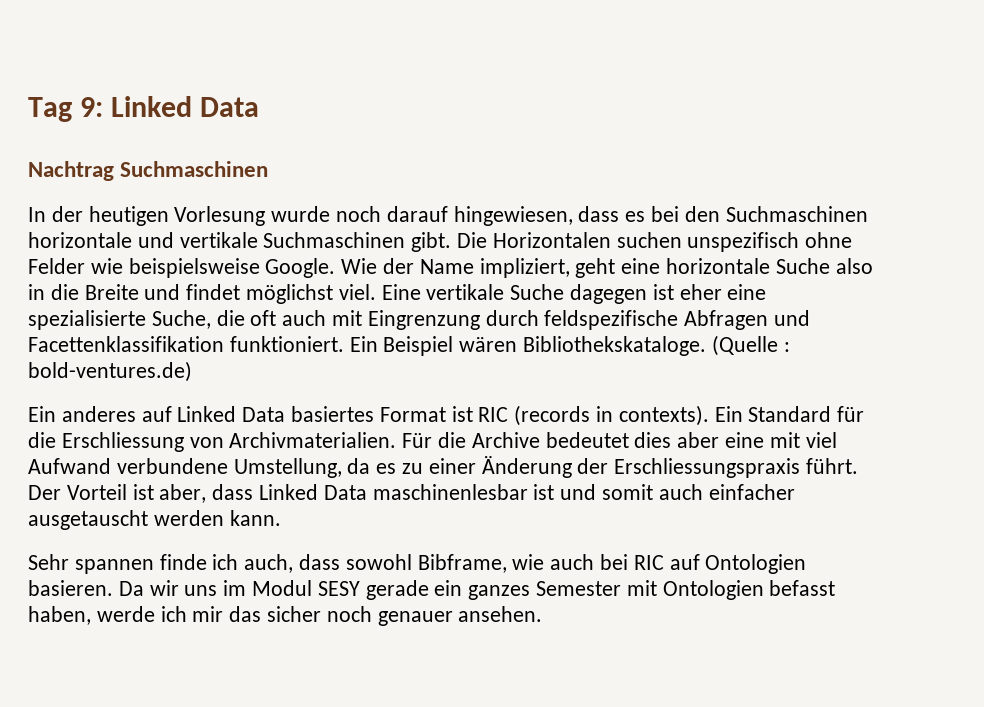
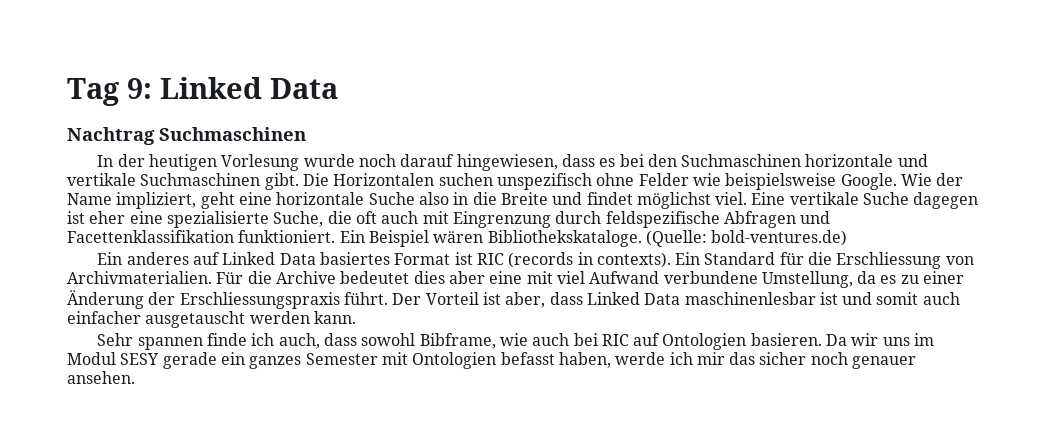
- (Quelle : bold-ventures.de)
+ (Quelle: bold-ventures.de)

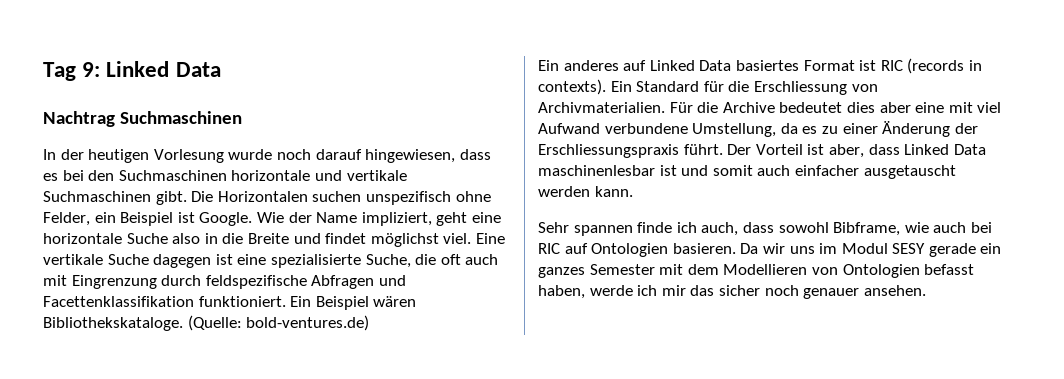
- Die Horizontalen suchen unspezifisch ohne Felder wie beispielsweise Google.
+ Die Horizontalen suchen unspezifisch ohne Felder, ein Beispiel ist Google.
- Eine vertikale Suche dagegen ist eher eine spezialisierte Suche, die oft auch mit Eingrenzung durch feldspezifische Abfragen und Facettenklassifikation funktioniert.
+ Eine vertikale Suche dagegen ist eine spezialisierte Suche, die oft auch mit Eingrenzung durch feldspezifische Abfragen und Facettenklassifikation funktioniert.
- Da wir uns im Modul SESY gerade ein ganzes Semester mit Ontologien befasst haben, werde ich mir das sicher noch genauer ansehen.
+ Da wir uns im Modul SESY gerade ein ganzes Semester mit dem Modellieren von Ontologien befasst haben, werde ich mir das sicher noch genauer ansehen.

